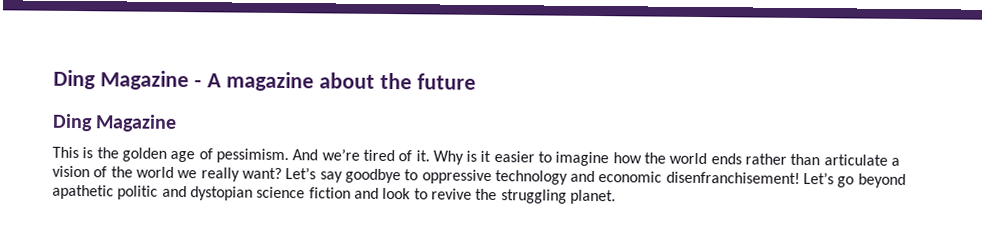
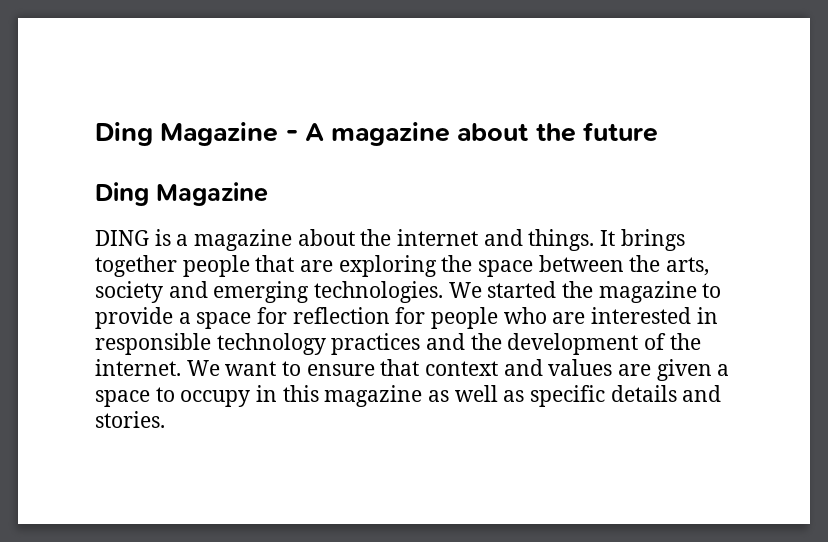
- This is the golden age of pessimism. And we’re tired of it. Why is it easier to imagine how the world ends rather than articulate a vision of the world we really want? Let’s say goodbye to oppressive technology and economic disenfranchisement! Let’s go beyond apathetic politic and dystopian science fiction and look to revive the struggling planet.
+ DING is a magazine about the internet and things. It brings together people that are exploring the space between the arts, society and emerging technologies. We started the magazine to provide a space for reflection for people who are interested in responsible technology practices and the development of the internet. We want to ensure that context and values are given a space to occupy in this magazine as well as specific details and stories.

